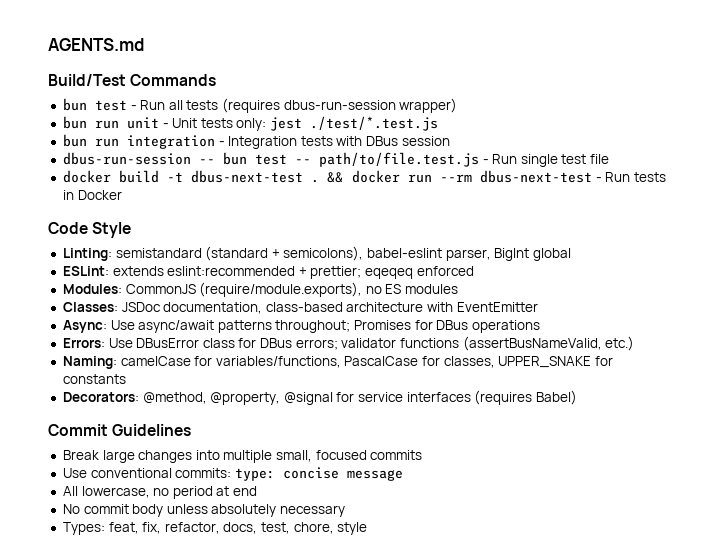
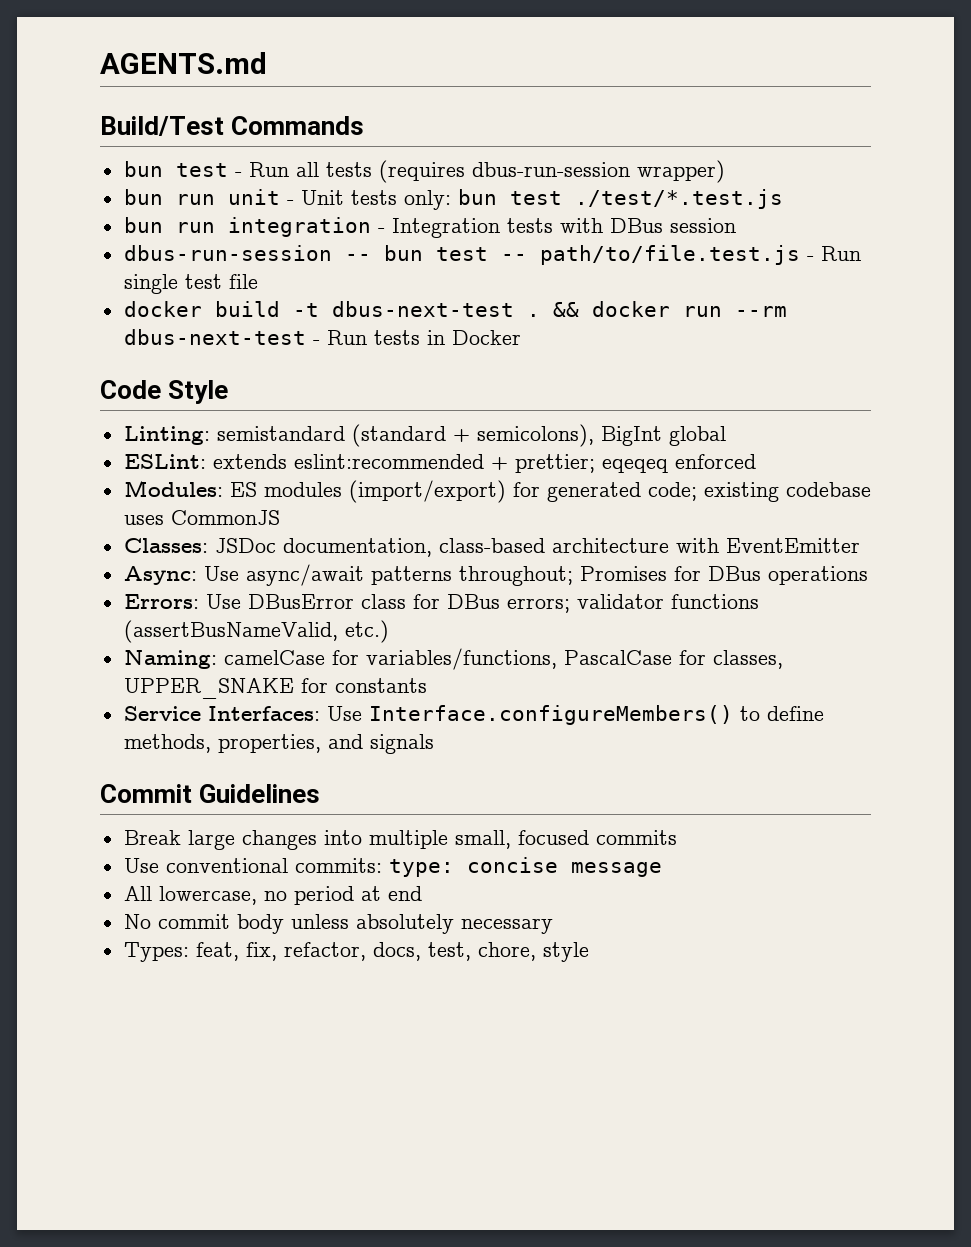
- bun run unit - Unit tests only: jest ./test/*.test.js
+ bun run unit - Unit tests only: bun test ./test/*.test.js
- Linting: semistandard (standard + semicolons), babel-eslint parser, BigInt global
+ Linting: semistandard (standard + semicolons), BigInt global
- Modules: CommonJS (require/module.exports), no ES modules
+ Modules: ES modules (import/export) for generated code; existing codebase uses CommonJS
- Decorators: @method, @property, @signal for service interfaces (requires Babel)
+ Service Interfaces: Use Interface.configureMembers() to define methods, properties, and signals

